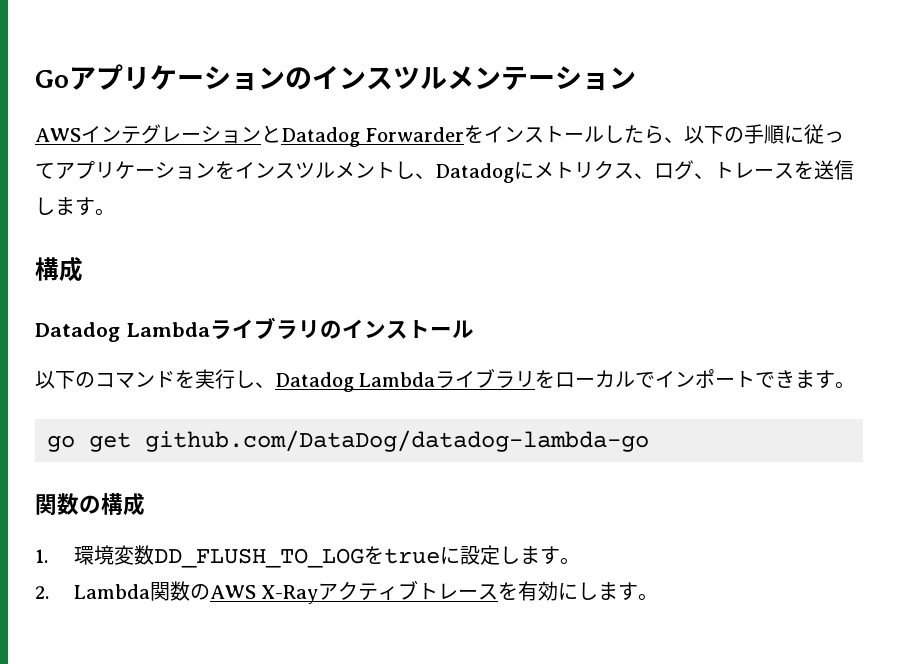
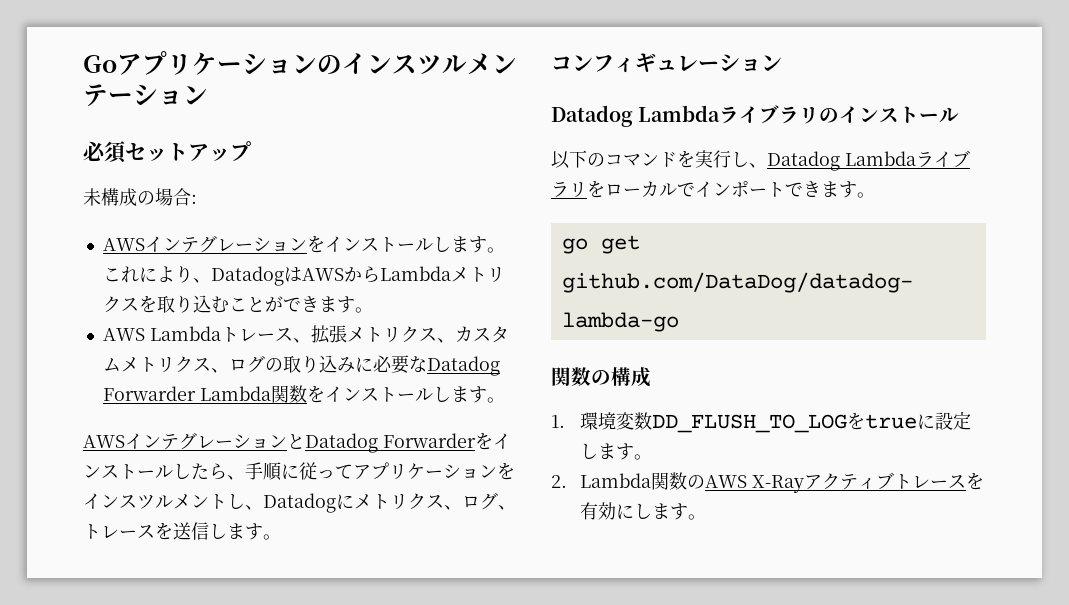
+ 必須セットアップ
+ 未構成の場合:
+ AWSインテグレーションをインストールします。これにより、DatadogはAWSからLambdaメトリクスを取り込むことができます。
+ AWS Lambdaトレース、拡張メトリクス、カスタムメトリクス、ログの取り込みに必要なDatadog Forwarder Lambda関数をインストールします。
- AWSインテグレーションとDatadog Forwarderをインストールしたら、以下の手順に従ってアプリケーションをインスツルメントし、Datadogにメトリクス、ログ、トレースを送信します。
- 構成
+ AWSインテグレーションとDatadog Forwarderをインストールしたら、手順に従ってアプリケーションをインスツルメントし、Datadogにメトリクス、ログ、トレースを送信します。
+ コンフィギュレーション

